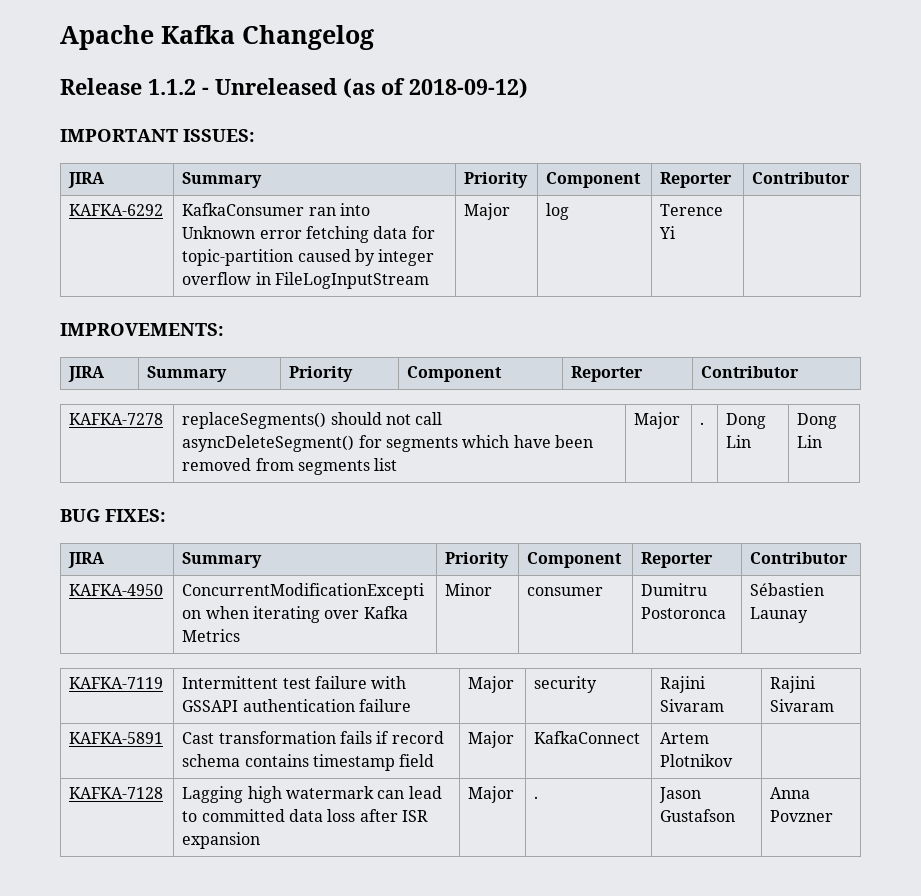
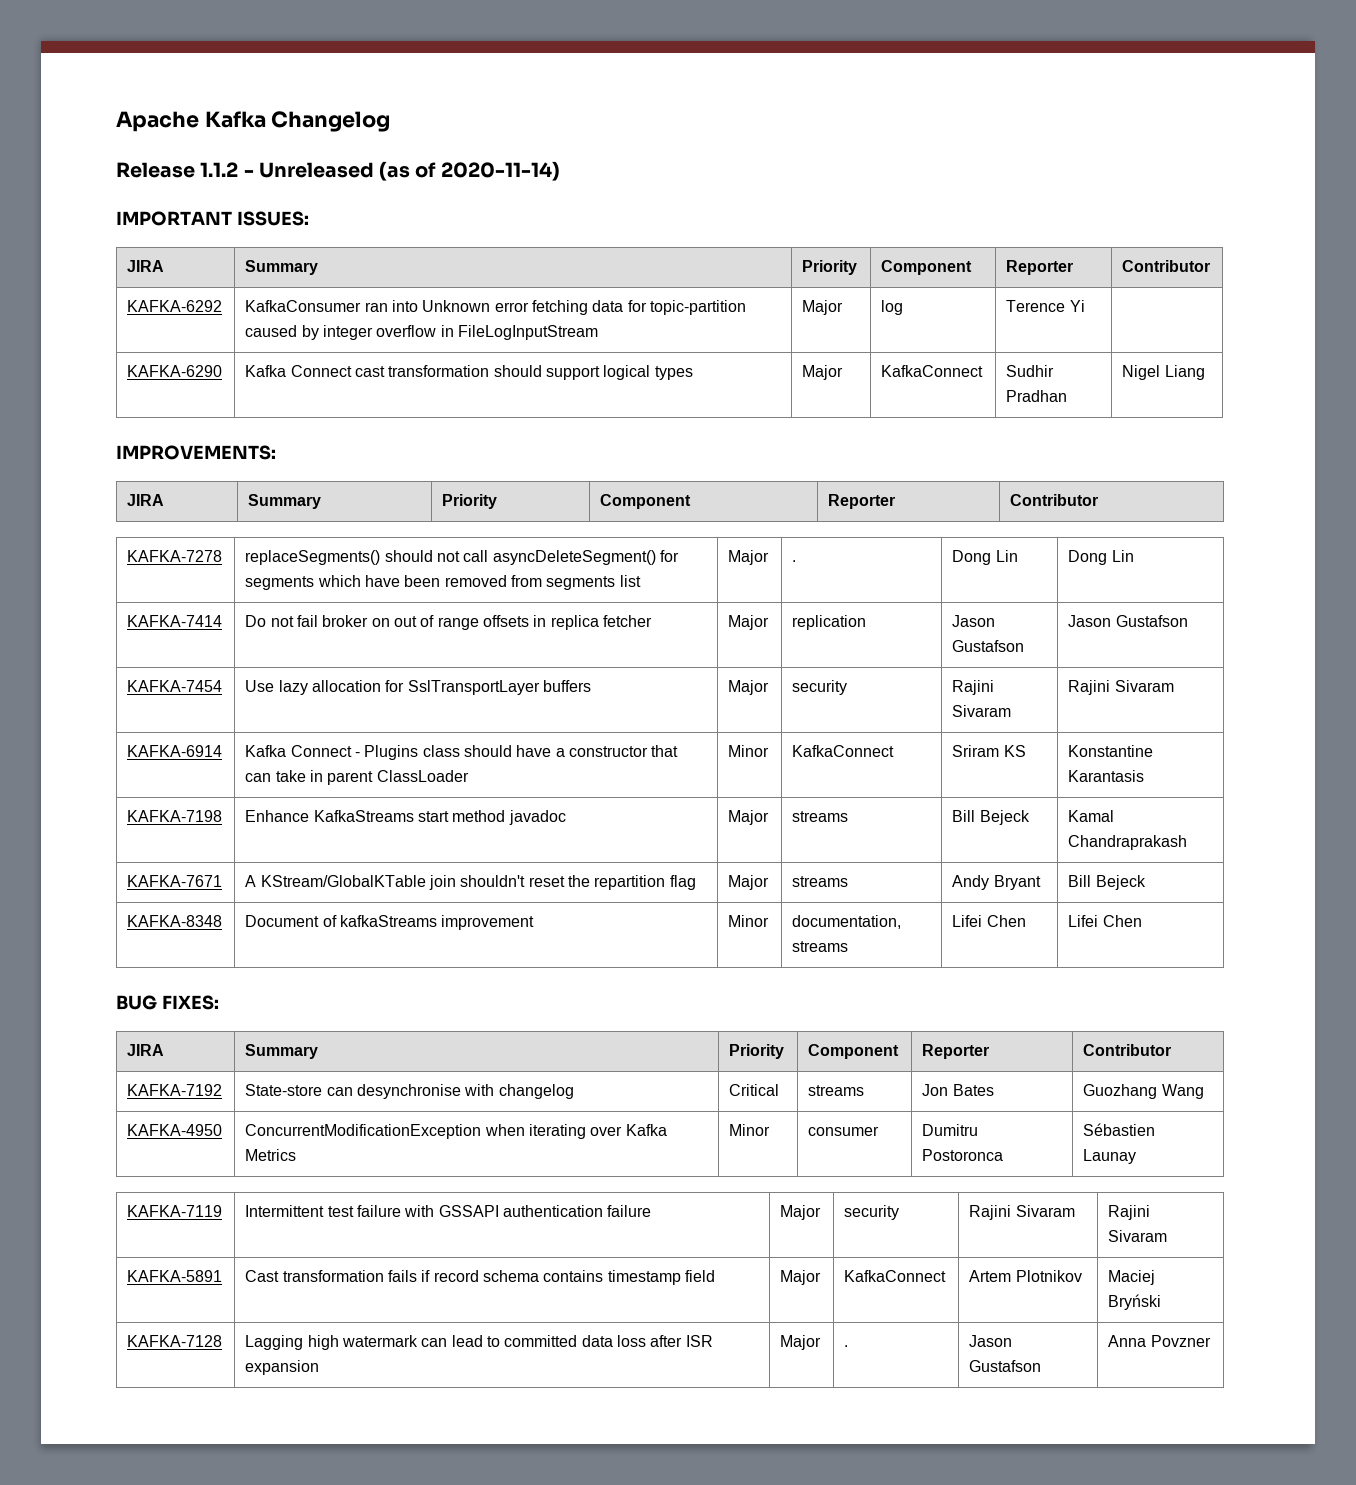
- Release 1.1.2 - Unreleased (as of 2018-09-12)
+ Release 1.1.2 - Unreleased (as of 2020-11-14)
+ KAFKA-6290 | Kafka Connect cast transformation should support logical types | Major | KafkaConnect | Sudhir Pradhan | Nigel Liang
+ KAFKA-7414 | Do not fail broker on out of range offsets in replica fetcher | Major | replication | Jason Gustafson | Jason Gustafson
+ KAFKA-7454 | Use lazy allocation for SslTransportLayer buffers | Major | security | Rajini Sivaram | Rajini Sivaram
+ KAFKA-6914 | Kafka Connect - Plugins class should have a constructor that can take in parent ClassLoader | Minor | KafkaConnect | Sriram KS | Konstantine Karantasis
+ KAFKA-7198 | Enhance KafkaStreams start method javadoc | Major | streams | Bill Bejeck | Kamal Chandraprakash
+ KAFKA-7671 | A KStream/GlobalKTable join shouldn't reset the repartition flag | Major | streams | Andy Bryant | Bill Bejeck
+ KAFKA-8348 | Document of kafkaStreams improvement | Minor | documentation, streams | Lifei Chen | Lifei Chen
+ KAFKA-7192 | State-store can desynchronise with changelog | Critical | streams | Jon Bates | Guozhang Wang
- KAFKA-5891 | Cast transformation fails if record schema contains timestamp field | Major | KafkaConnect | Artem Plotnikov |
+ KAFKA-5891 | Cast transformation fails if record schema contains timestamp field | Major | KafkaConnect | Artem Plotnikov | Maciej Bryński

